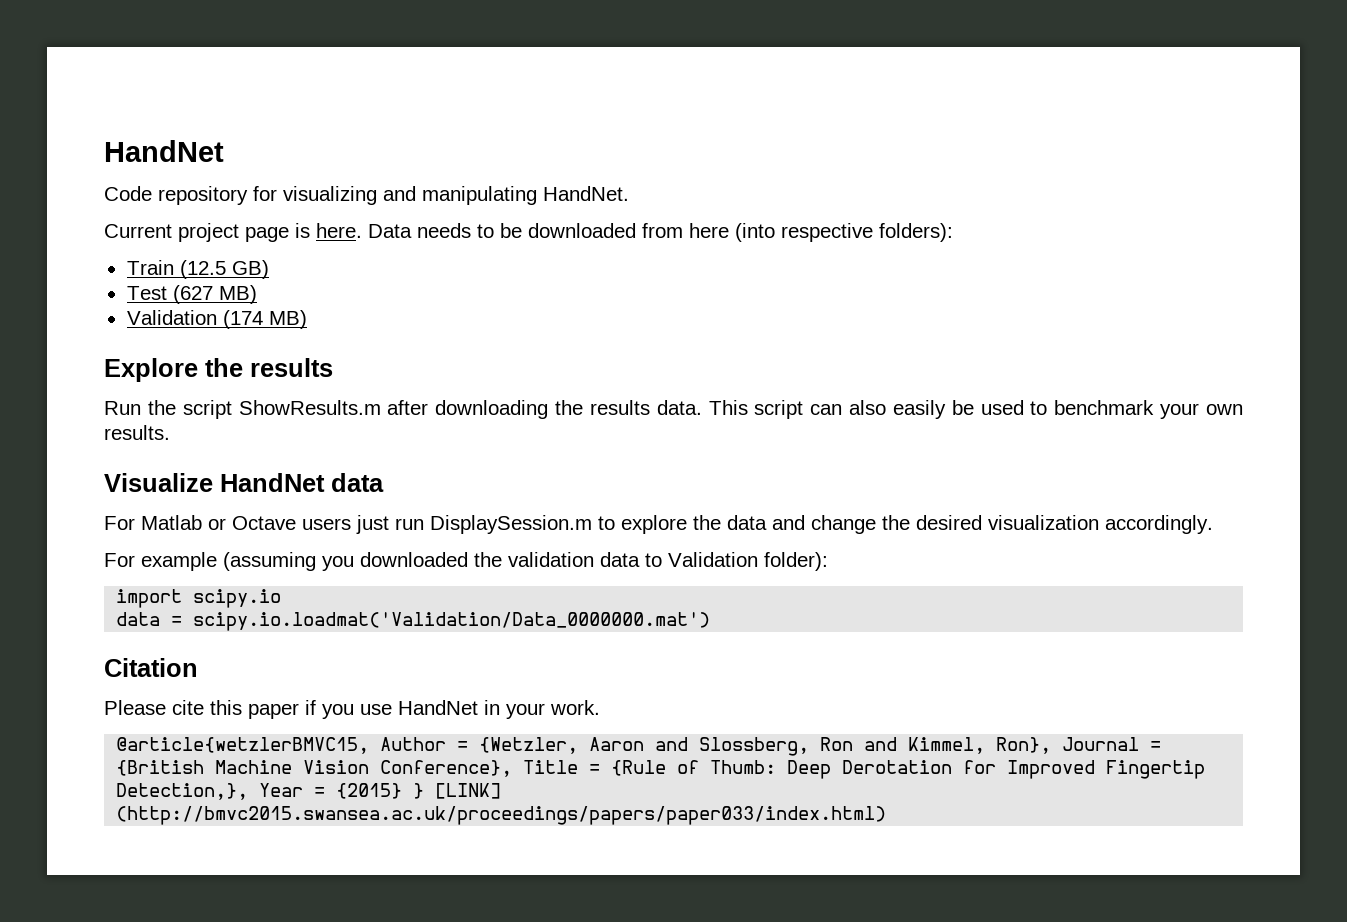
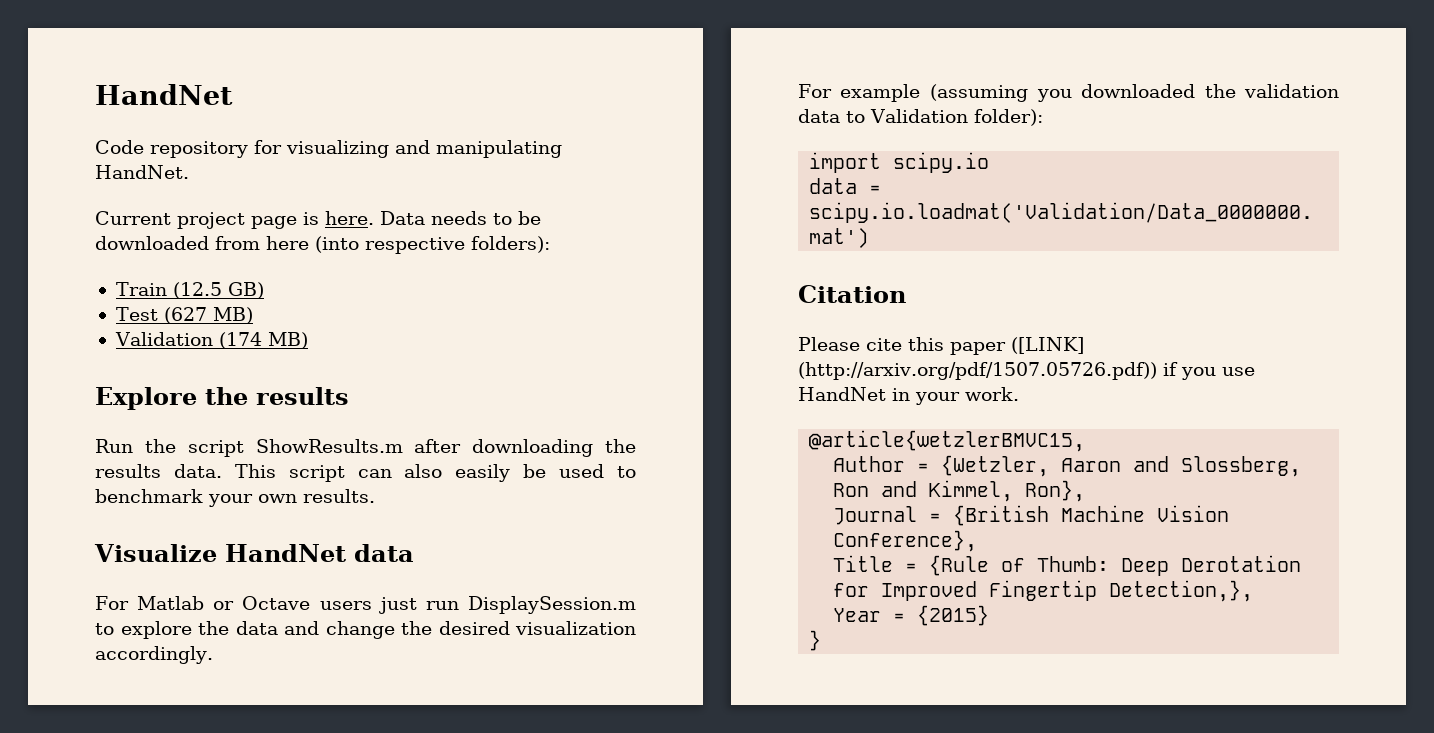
- Please cite this paper if you use HandNet in your work.
+ Please cite this paper ([LINK] (http://arxiv.org/pdf/1507.05726.pdf)) if you use HandNet in your work.
- @article{wetzlerBMVC15, Author = {Wetzler, Aaron and Slossberg, Ron and Kimmel, Ron}, Journal = {British Machine Vision Conference}, Title = {Rule of Thumb: Deep Derotation for Improved Fingertip Detection,}, Year = {2015} } [LINK] (http://bmvc2015.swansea.ac.uk/proceedings/papers/paper033/index.html)
+ @article{wetzlerBMVC15,
+ Author = {Wetzler, Aaron and Slossberg, Ron and Kimmel, Ron},
+ Journal = {British Machine Vision Conference},
+ Title = {Rule of Thumb: Deep Derotation for Improved Fingertip Detection,},
+ Year = {2015}
+ }

